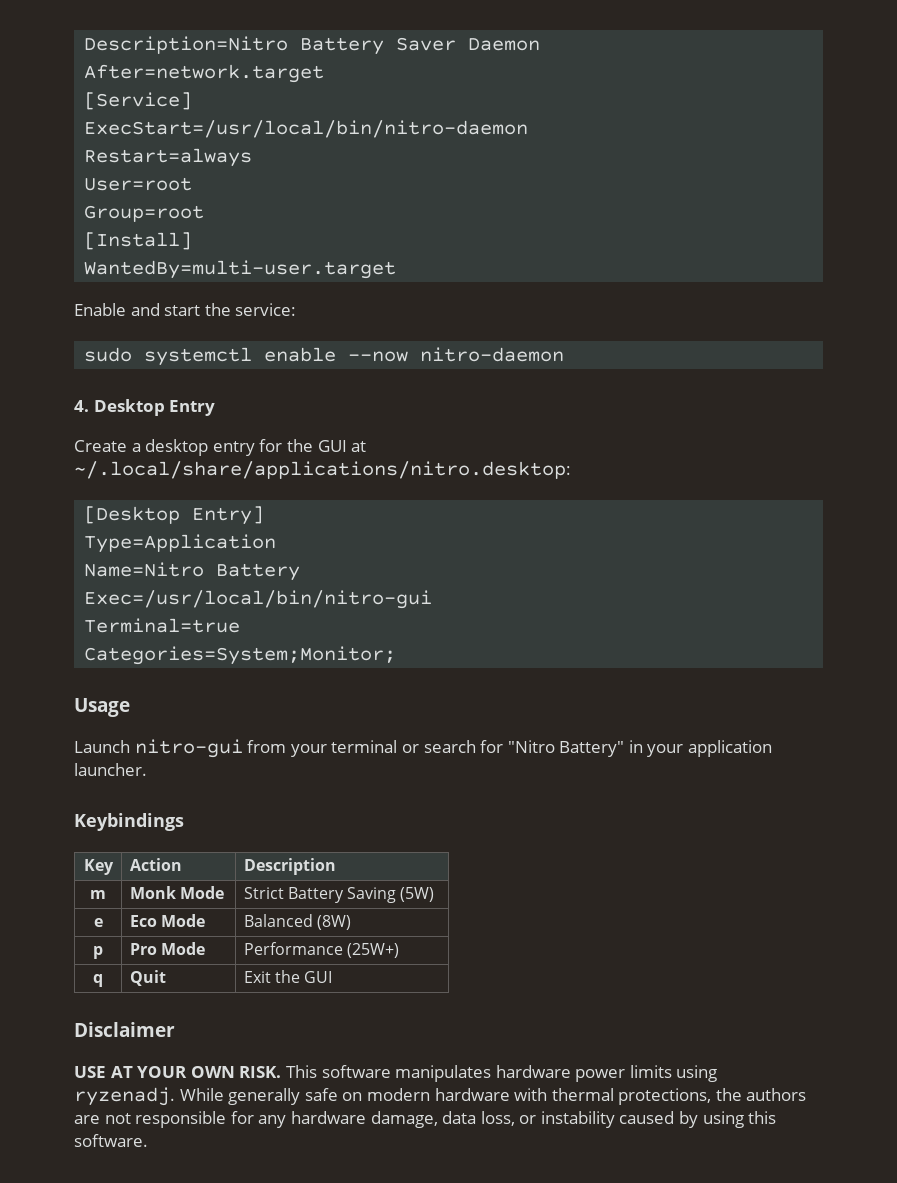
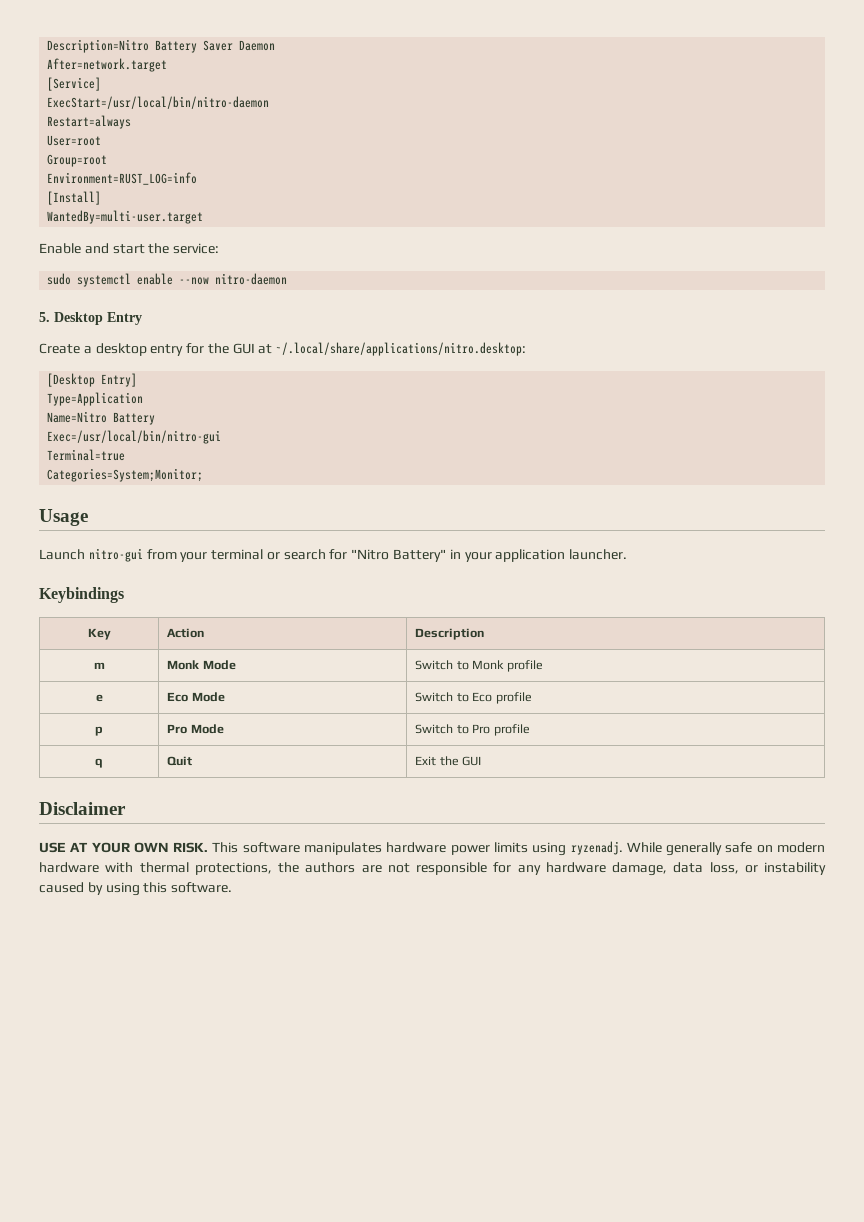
+ Environment=RUST_LOG=info
- 4. Desktop Entry
+ 5. Desktop Entry
- m | Monk Mode | Strict Battery Saving (5W)
+ m | Monk Mode | Switch to Monk profile
- e | Eco Mode | Balanced (8W)
+ e | Eco Mode | Switch to Eco profile
- p | Pro Mode | Performance (25W+)
+ p | Pro Mode | Switch to Pro profile

